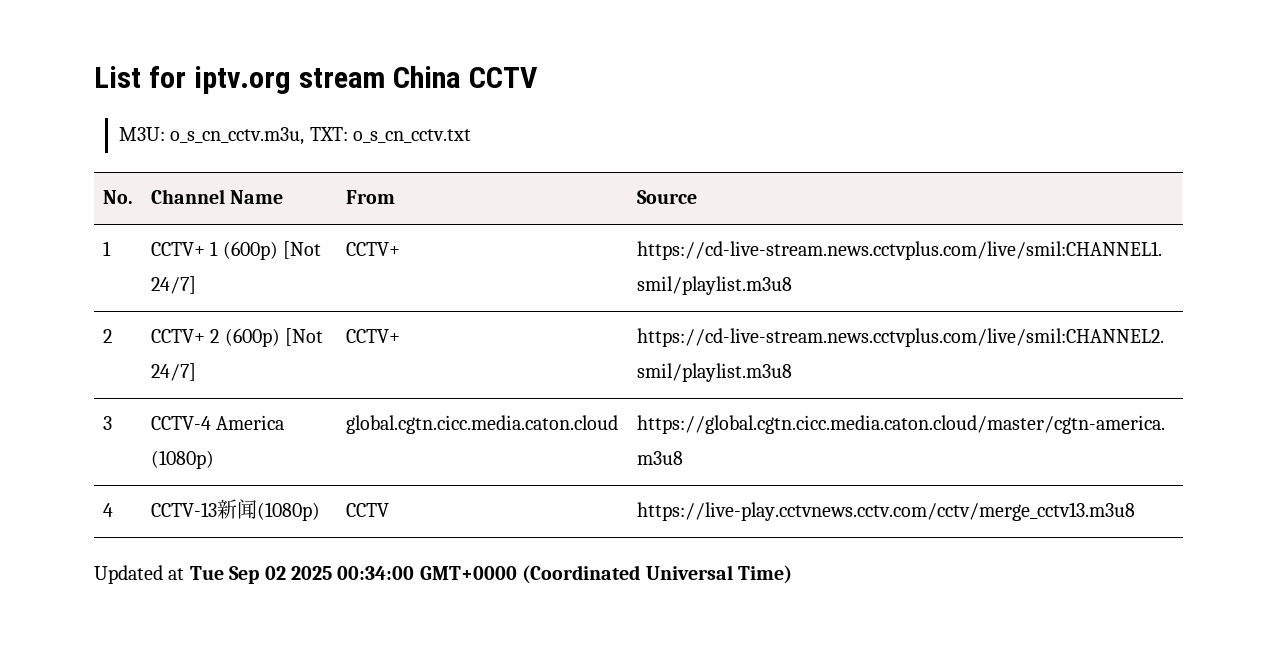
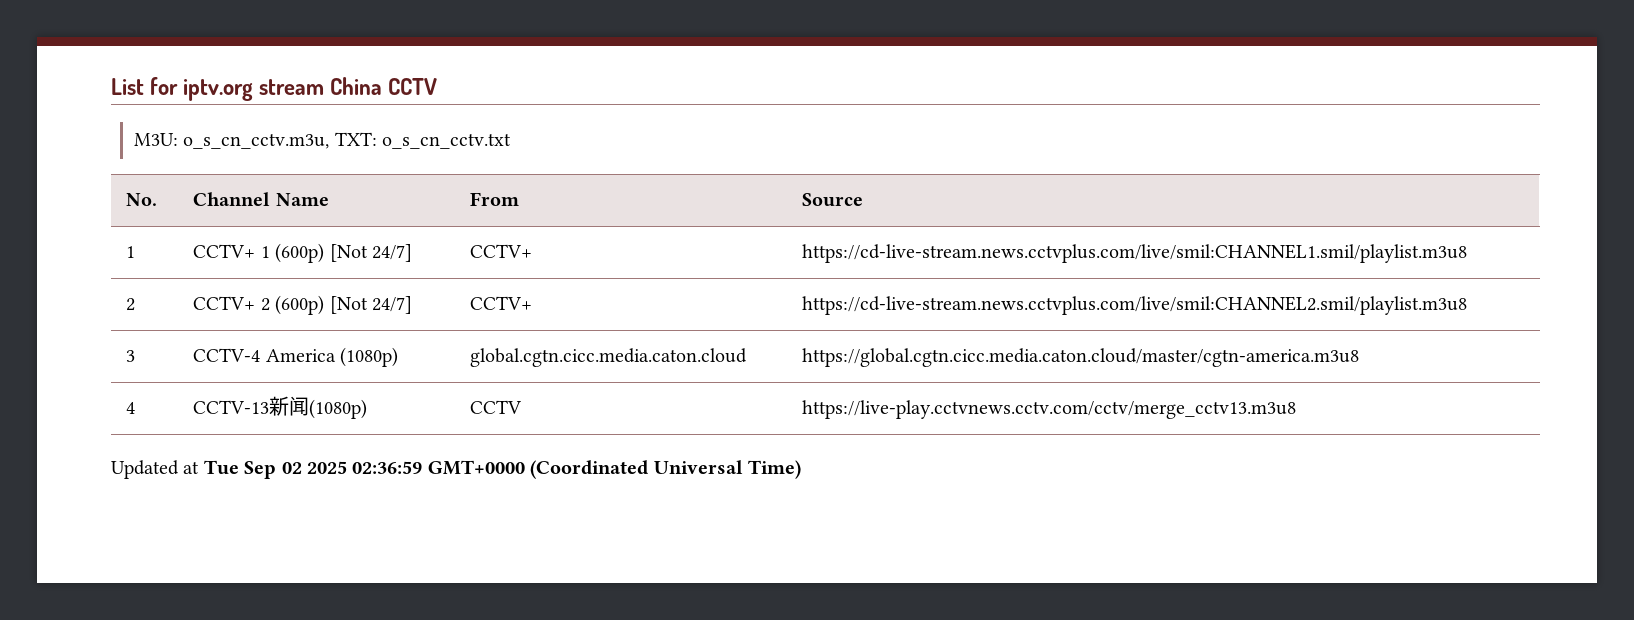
- Updated at Tue Sep 02 2025 00:34:00 GMT+0000 (Coordinated Universal Time)
+ Updated at Tue Sep 02 2025 02:36:59 GMT+0000 (Coordinated Universal Time)

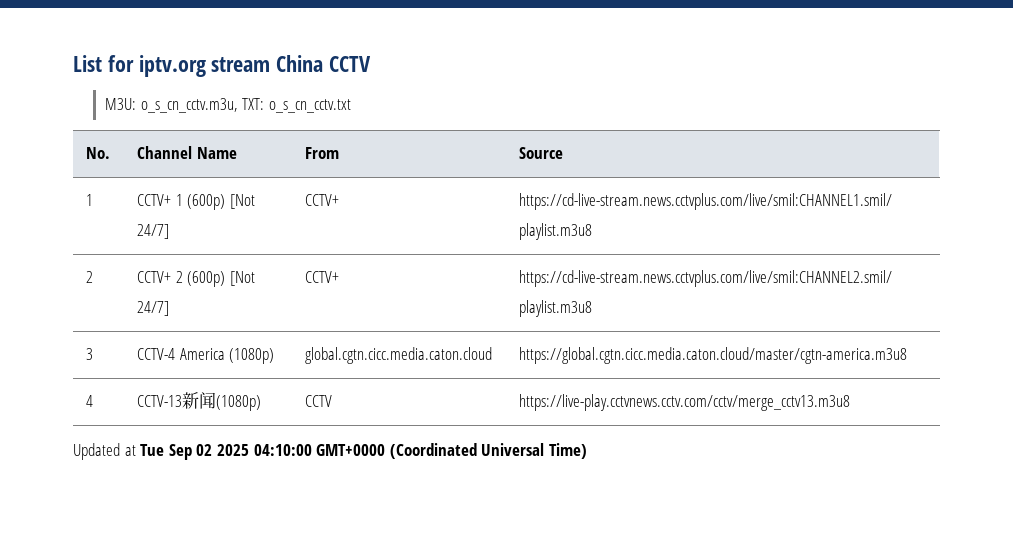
- Updated at Tue Sep 02 2025 02:36:59 GMT+0000 (Coordinated Universal Time)
+ Updated at Tue Sep 02 2025 04:10:00 GMT+0000 (Coordinated Universal Time)

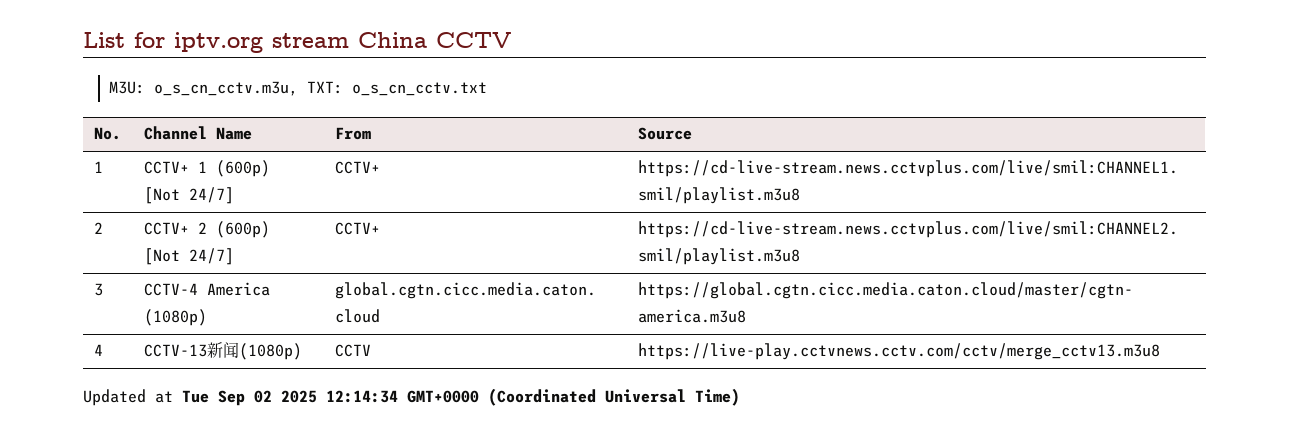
- Updated at Tue Sep 02 2025 04:10:00 GMT+0000 (Coordinated Universal Time)
+ Updated at Tue Sep 02 2025 12:14:34 GMT+0000 (Coordinated Universal Time)

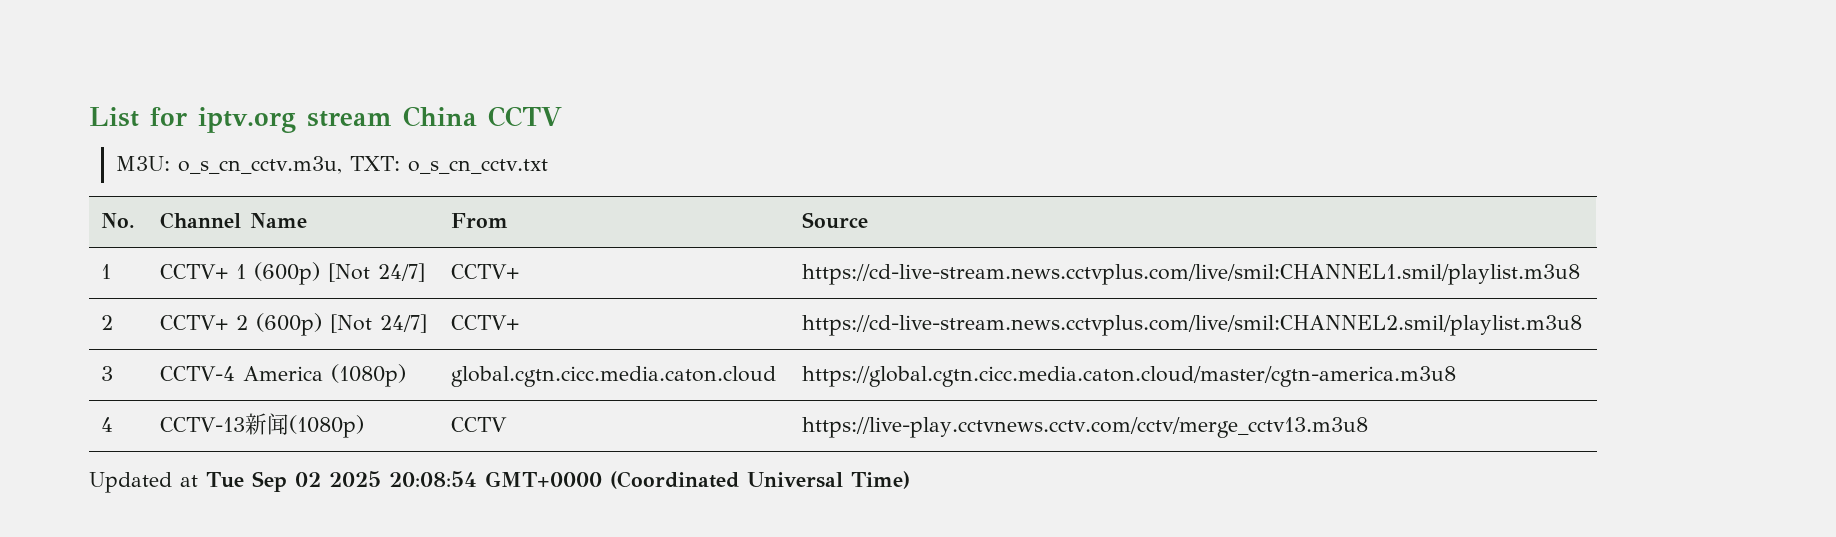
- Updated at Tue Sep 02 2025 12:14:34 GMT+0000 (Coordinated Universal Time)
+ Updated at Tue Sep 02 2025 20:08:54 GMT+0000 (Coordinated Universal Time)

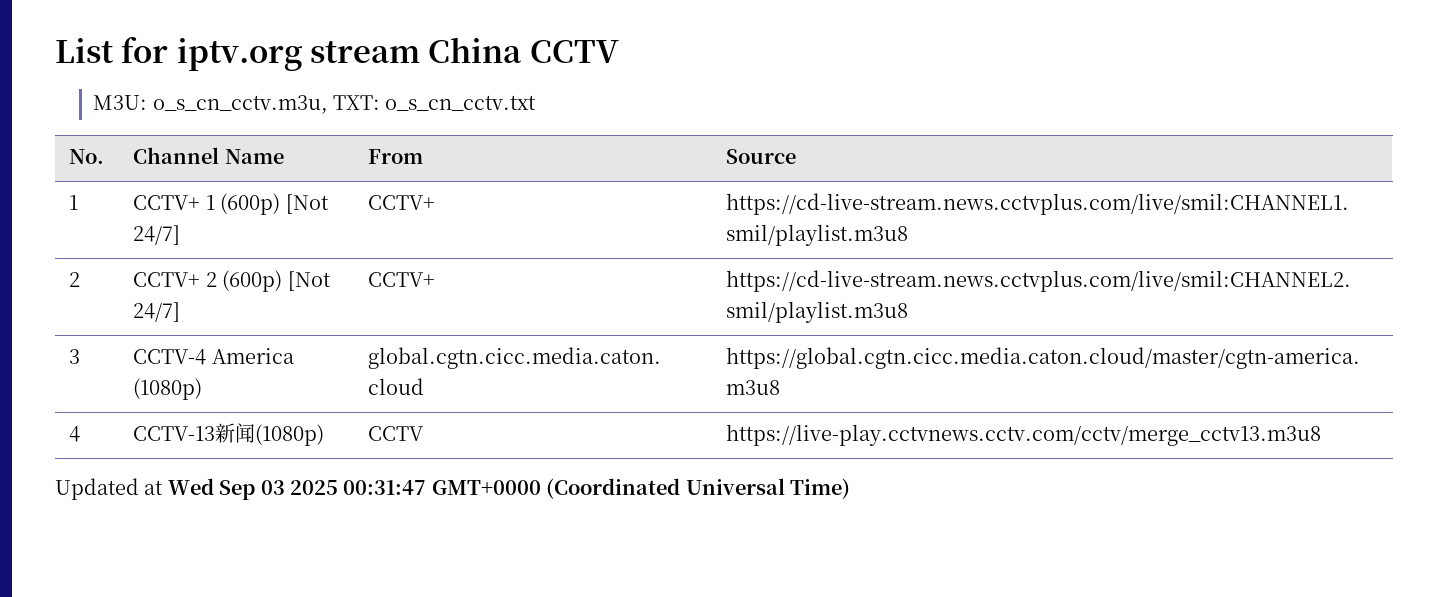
- Updated at Tue Sep 02 2025 20:08:54 GMT+0000 (Coordinated Universal Time)
+ Updated at Wed Sep 03 2025 00:31:47 GMT+0000 (Coordinated Universal Time)

